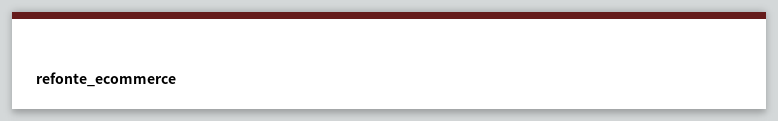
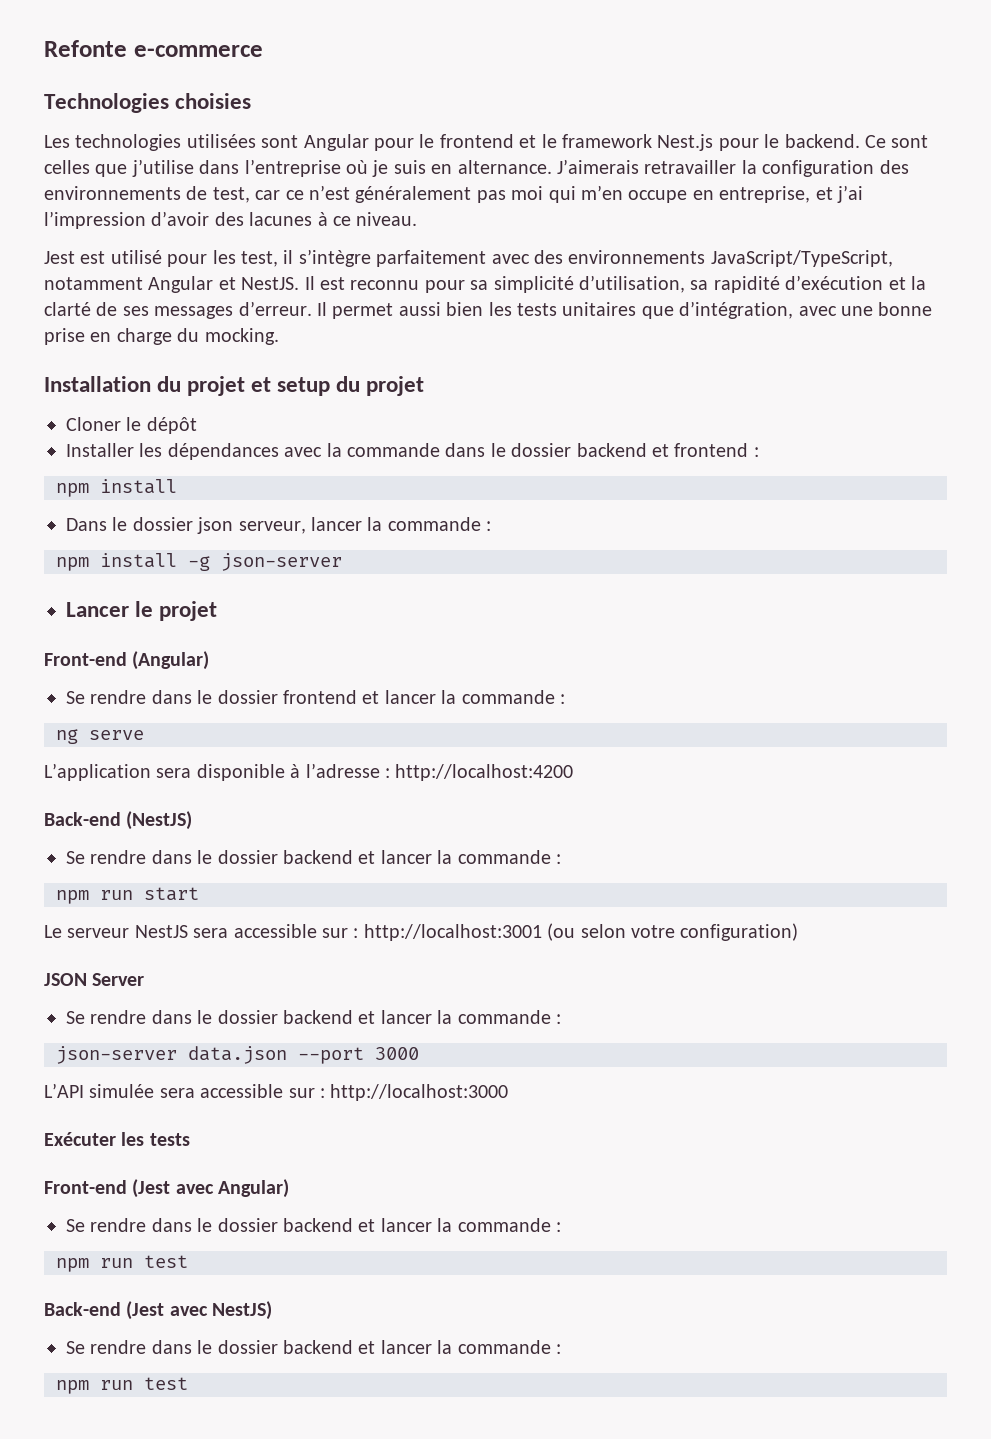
- refonte_ecommerce
+ Refonte e-commerce
+ Technologies choisies
+ Les technologies utilisées sont Angular pour le frontend et le framework Nest.js pour le backend. Ce sont celles que j’utilise dans l’entreprise où je suis en alternance. J’aimerais retravailler la configuration des environnements de test, car ce n’est généralement pas moi qui m’en occupe en entreprise, et j’ai l’impression d’avoir des lacunes à ce niveau.
+ Jest est utilisé pour les test, il s’intègre parfaitement avec des environnements JavaScript/TypeScript, notamment Angular et NestJS. Il est reconnu pour sa simplicité d’utilisation, sa rapidité d’exécution et la clarté de ses messages d’erreur. Il permet aussi bien les tests unitaires que d’intégration, avec une bonne prise en charge du mocking.
+ Installation du projet et setup du projet
+ Cloner le dépôt
+ Installer les dépendances avec la commande dans le dossier backend et frontend :
+ npm install
+ Dans le dossier json serveur, lancer la commande :
+ npm install -g json-server
+ Lancer le projet
+ Front-end (Angular)
+ Se rendre dans le dossier frontend et lancer la commande :
+ ng serve
+ L’application sera disponible à l’adresse : http://localhost:4200
+ Back-end (NestJS)
+ Se rendre dans le dossier backend et lancer la commande :
+ npm run start
+ Le serveur NestJS sera accessible sur : http://localhost:3001 (ou selon votre configuration)
+ JSON Server
+ Se rendre dans le dossier backend et lancer la commande :
+ json-server data.json --port 3000
+ L’API simulée sera accessible sur : http://localhost:3000
+ Exécuter les tests
+ Front-end (Jest avec Angular)
+ Se rendre dans le dossier backend et lancer la commande :
+ npm run test
+ Back-end (Jest avec NestJS)
+ Se rendre dans le dossier backend et lancer la commande :
+ npm run test

